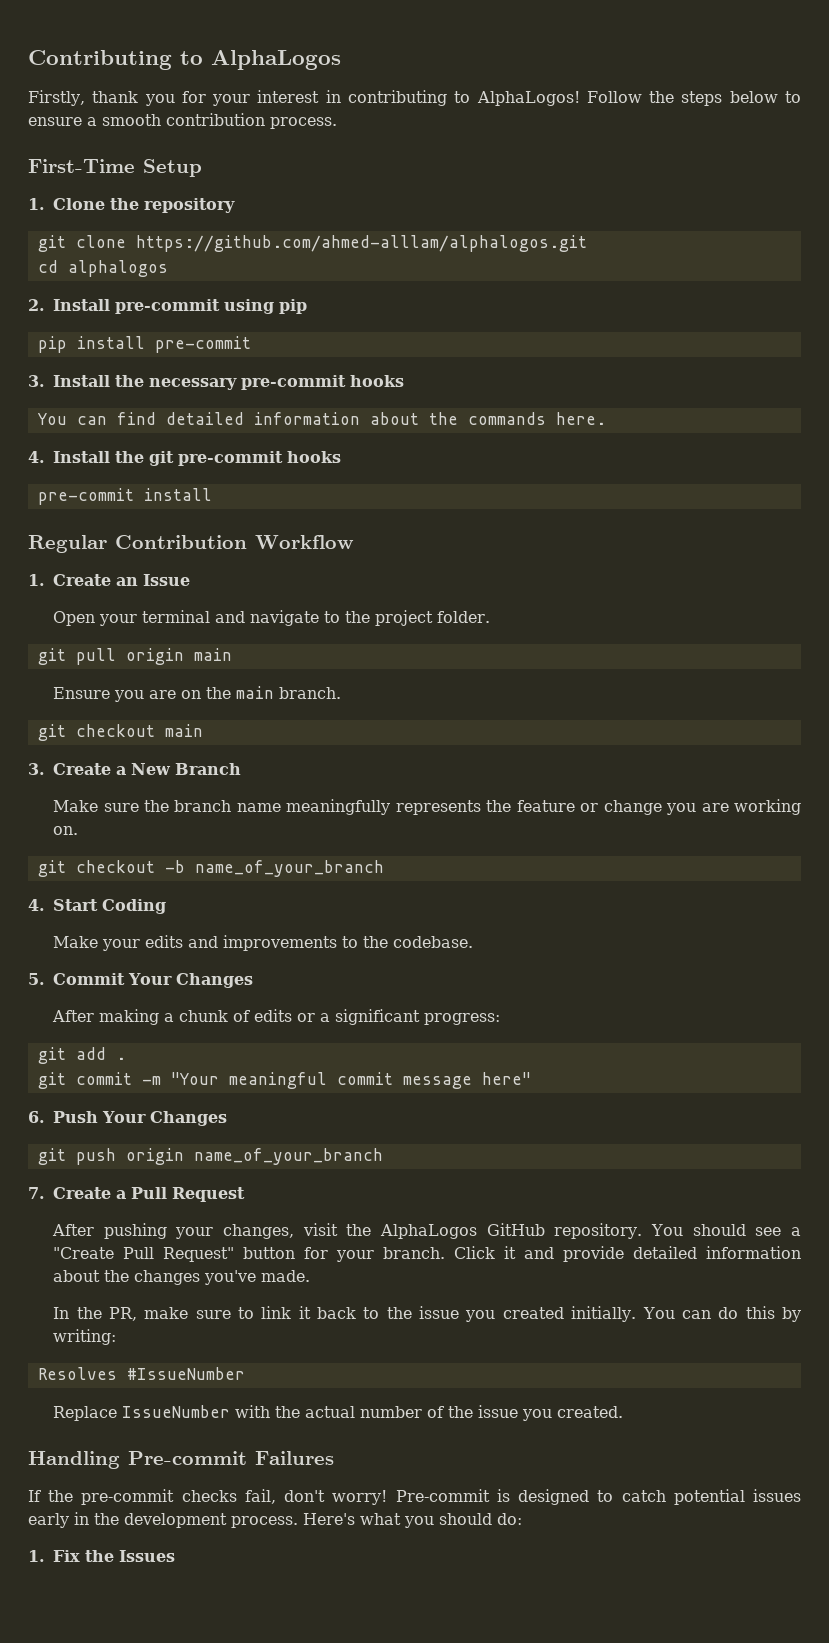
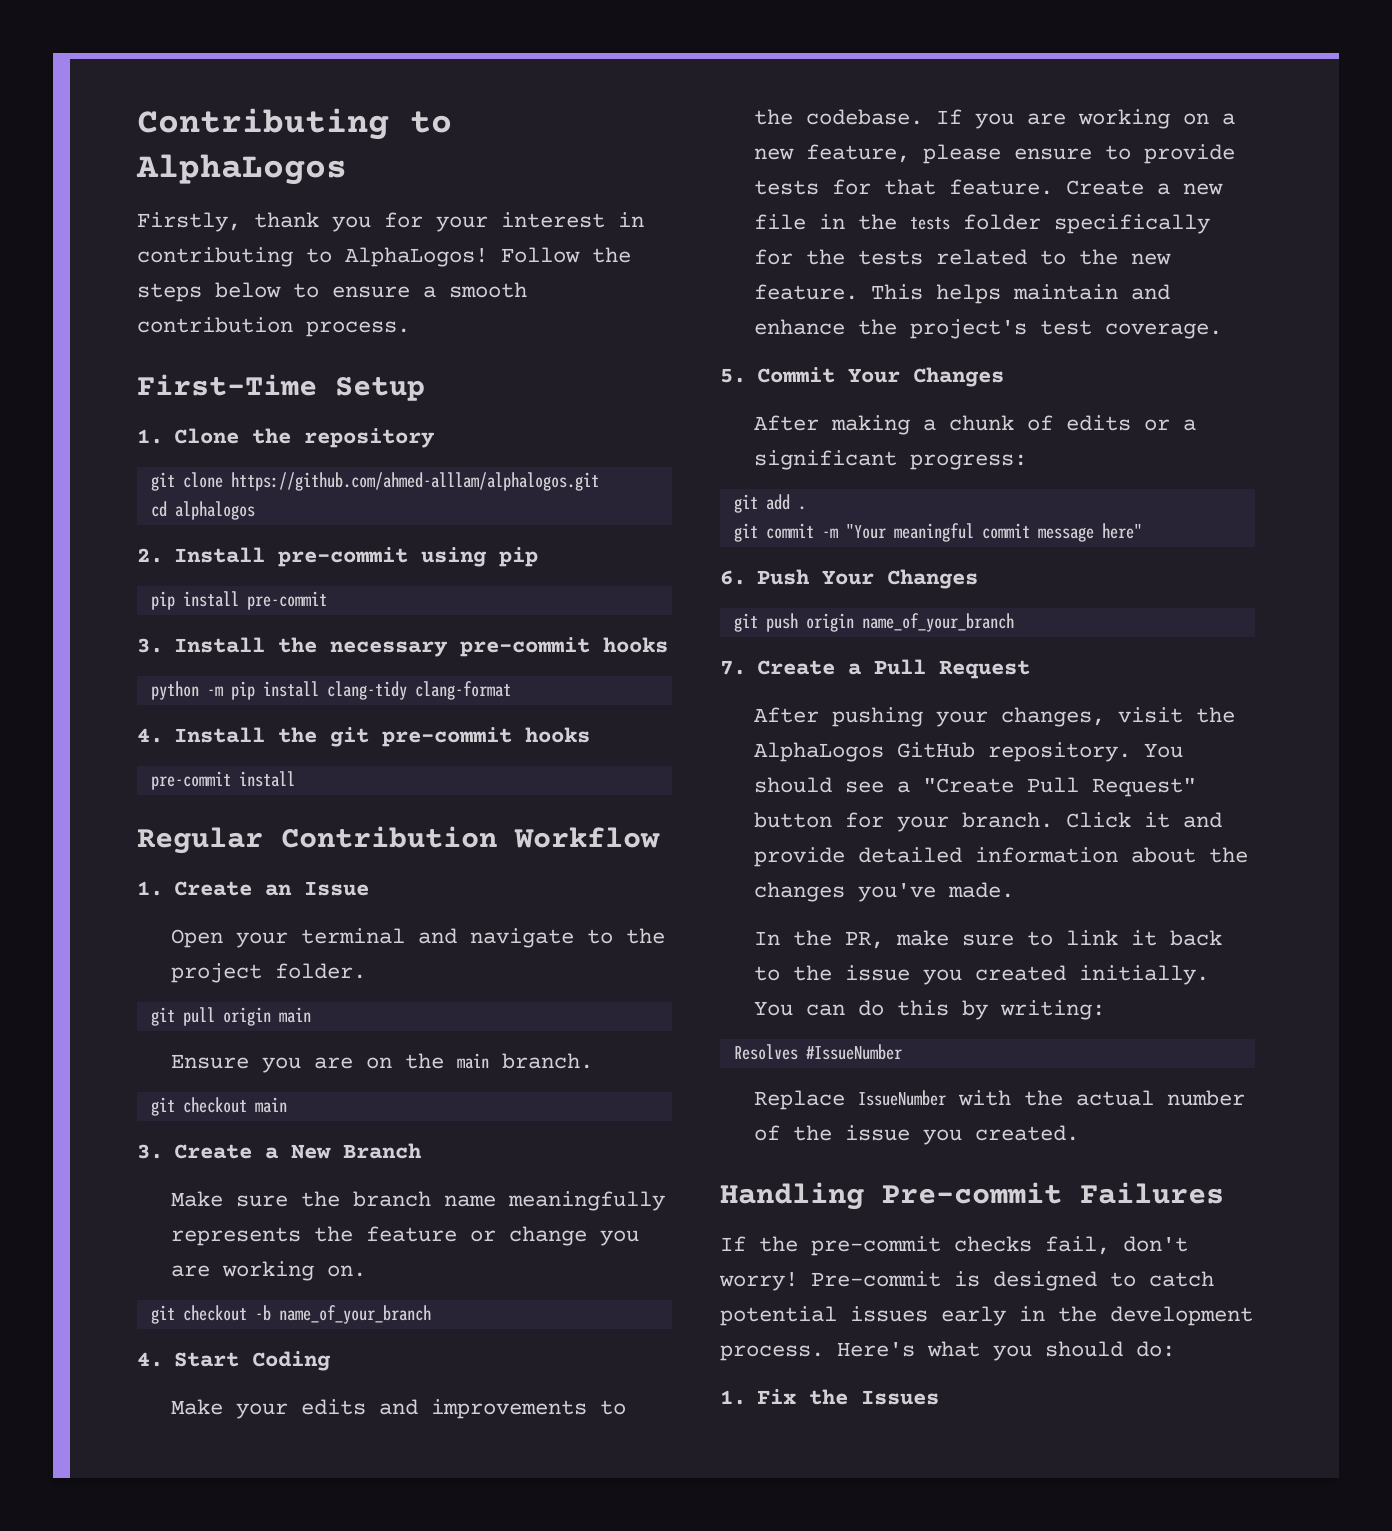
- You can find detailed information about the commands here.
+ python -m pip install clang-tidy clang-format
+ If you are working on a new feature, please ensure to provide tests for that feature. Create a new file in the tests folder specifically for the tests related to the new feature. This helps maintain and enhance the project's test coverage.

